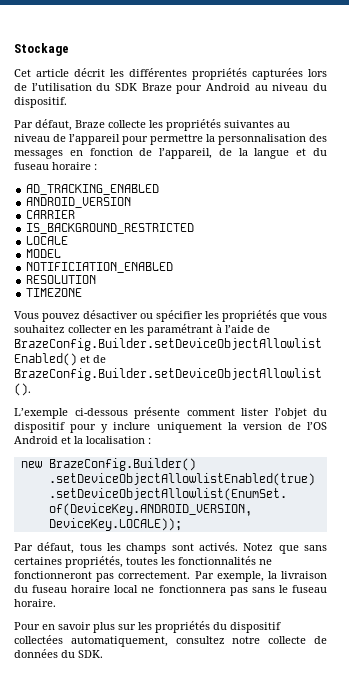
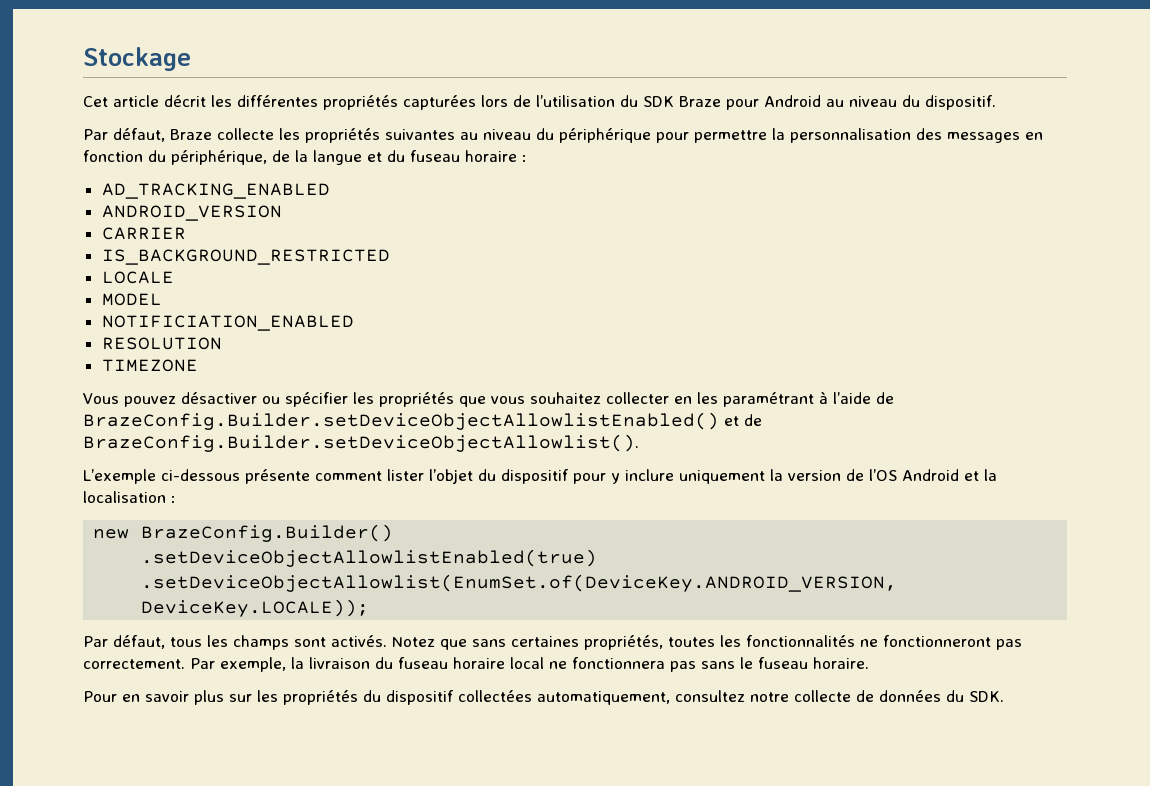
- Par défaut, Braze collecte les propriétés suivantes au niveau de l’appareil pour permettre la personnalisation des messages en fonction de l’appareil, de la langue et du fuseau horaire :
+ Par défaut, Braze collecte les propriétés suivantes au niveau du périphérique pour permettre la personnalisation des messages en fonction du périphérique, de la langue et du fuseau horaire :

